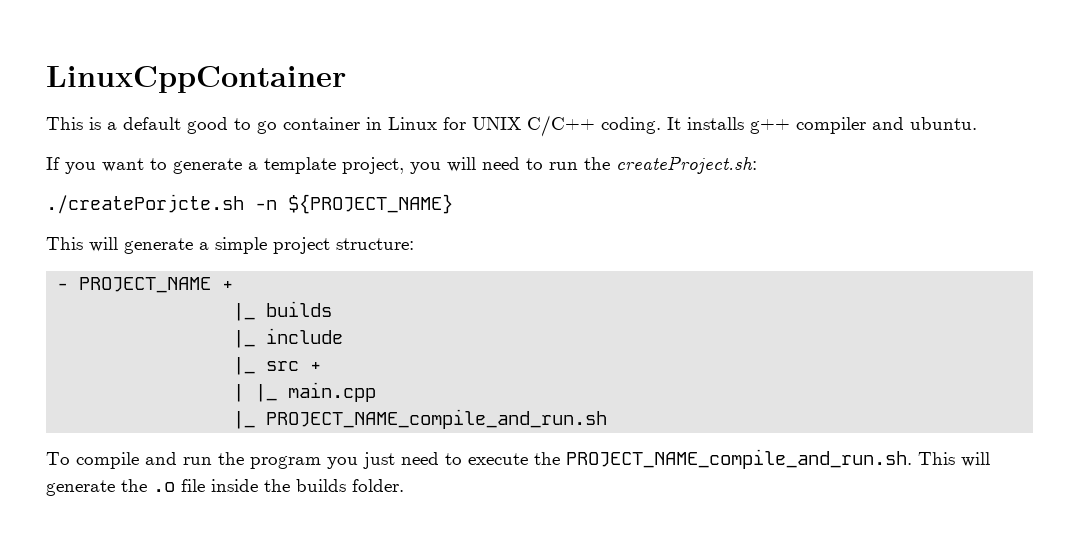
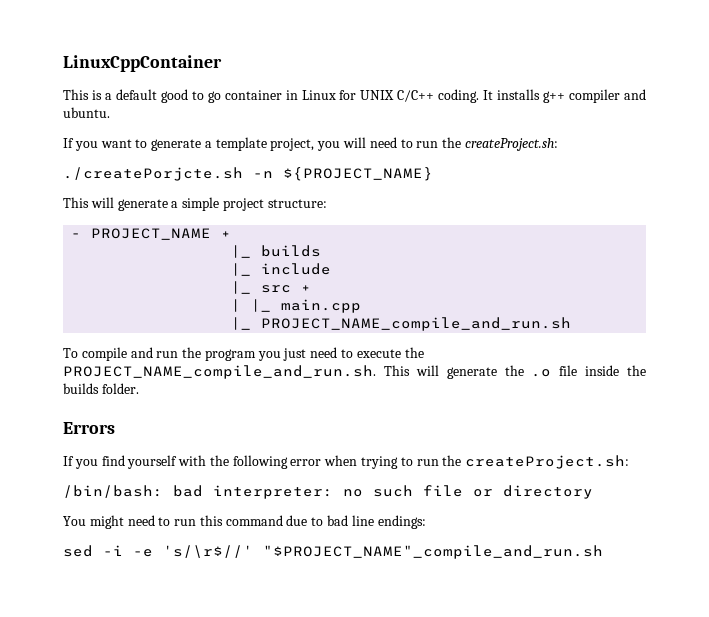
+ Errors
+ If you find yourself with the following error when trying to run the createProject.sh:
+ /bin/bash: bad interpreter: no such file or directory
+ You might need to run this command due to bad line endings:
+ sed -i -e 's/\r$//' "$PROJECT_NAME"_compile_and_run.sh

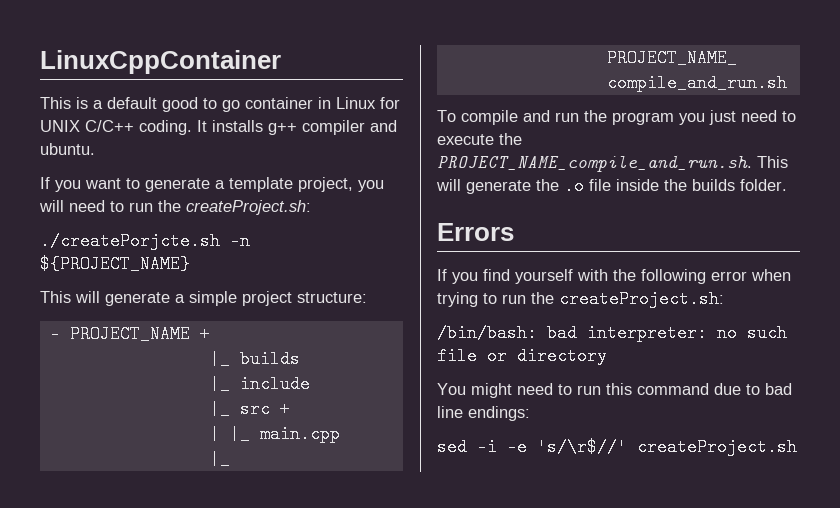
- sed -i -e 's/\r$//' "$PROJECT_NAME"_compile_and_run.sh
+ sed -i -e 's/\r$//' createProject.sh

